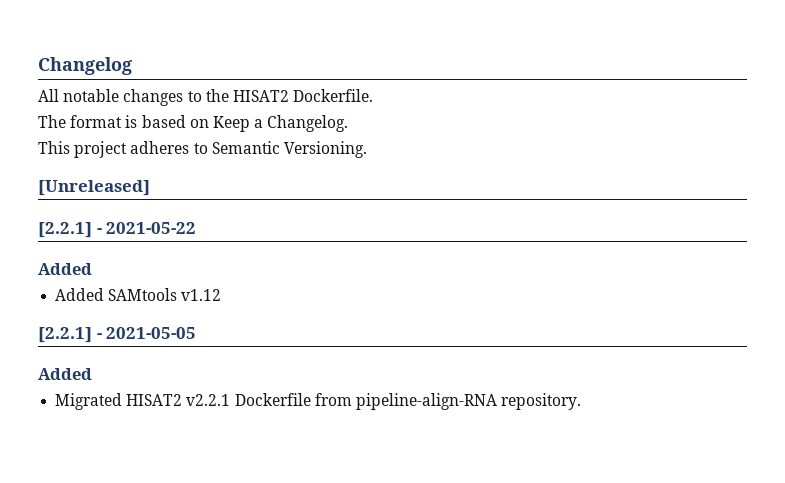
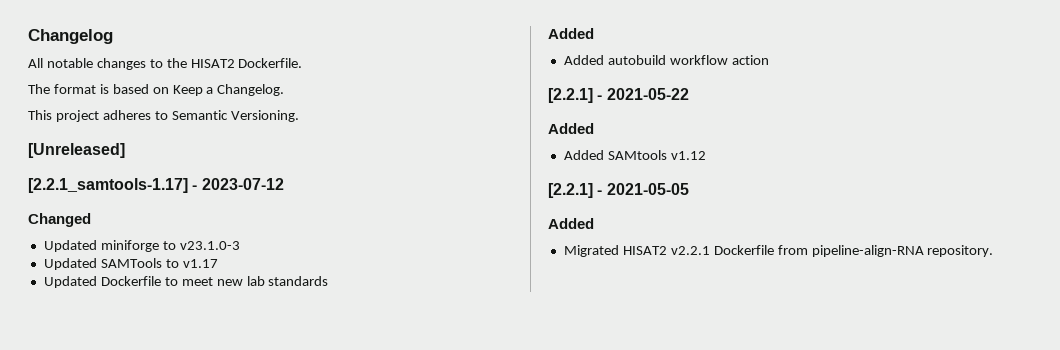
+ [2.2.1_samtools-1.17] - 2023-07-12
+ Changed
+ Updated miniforge to v23.1.0-3
+ Updated SAMTools to v1.17
+ Updated Dockerfile to meet new lab standards
+ Added
+ Added autobuild workflow action

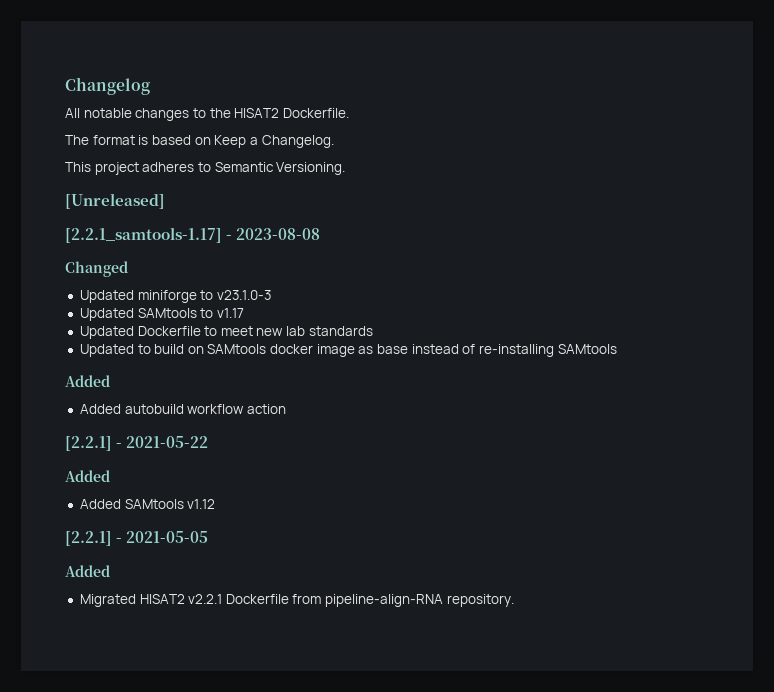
- [2.2.1_samtools-1.17] - 2023-07-12
+ [2.2.1_samtools-1.17] - 2023-08-08
- Updated SAMTools to v1.17
+ Updated SAMtools to v1.17
+ Updated to build on SAMtools docker image as base instead of re-installing SAMtools

